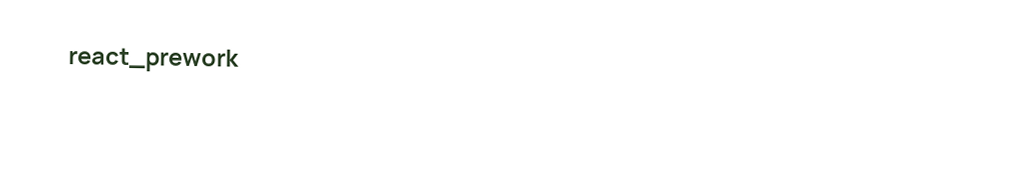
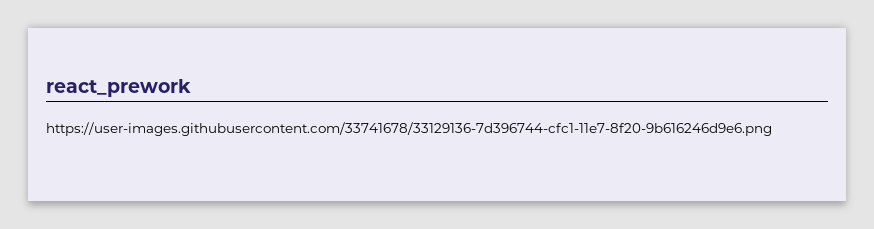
+ https://user-images.githubusercontent.com/33741678/33129136-7d396744-cfc1-11e7-8f20-9b616246d9e6.png

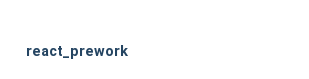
- https://user-images.githubusercontent.com/33741678/33129136-7d396744-cfc1-11e7-8f20-9b616246d9e6.png

